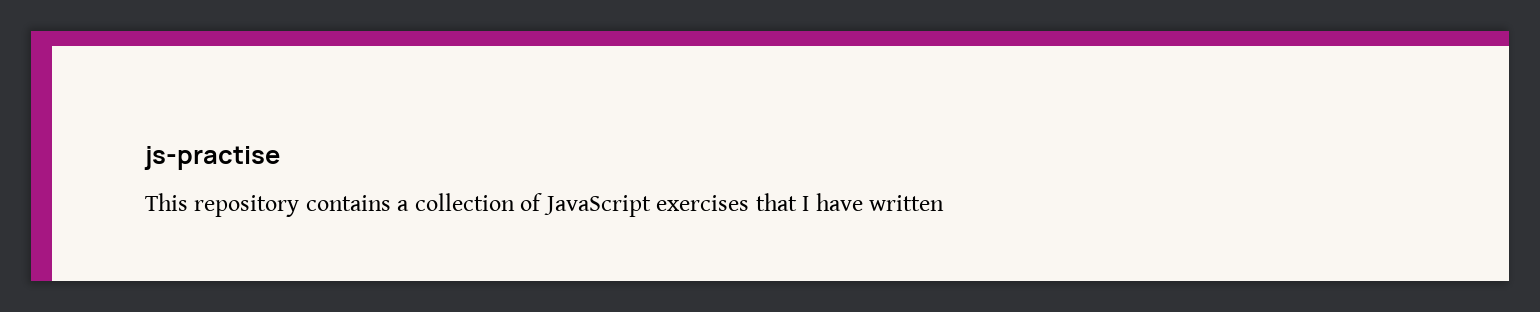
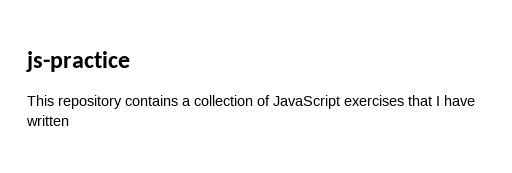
- js-practise
+ js-practice

